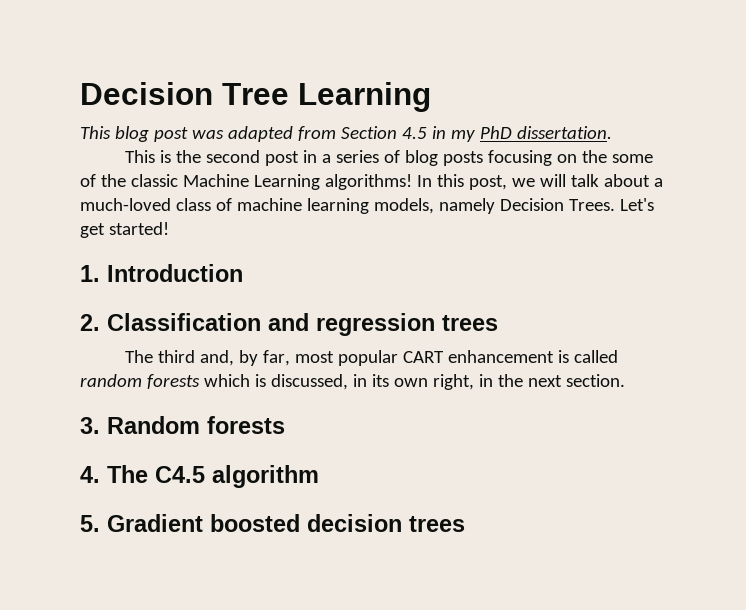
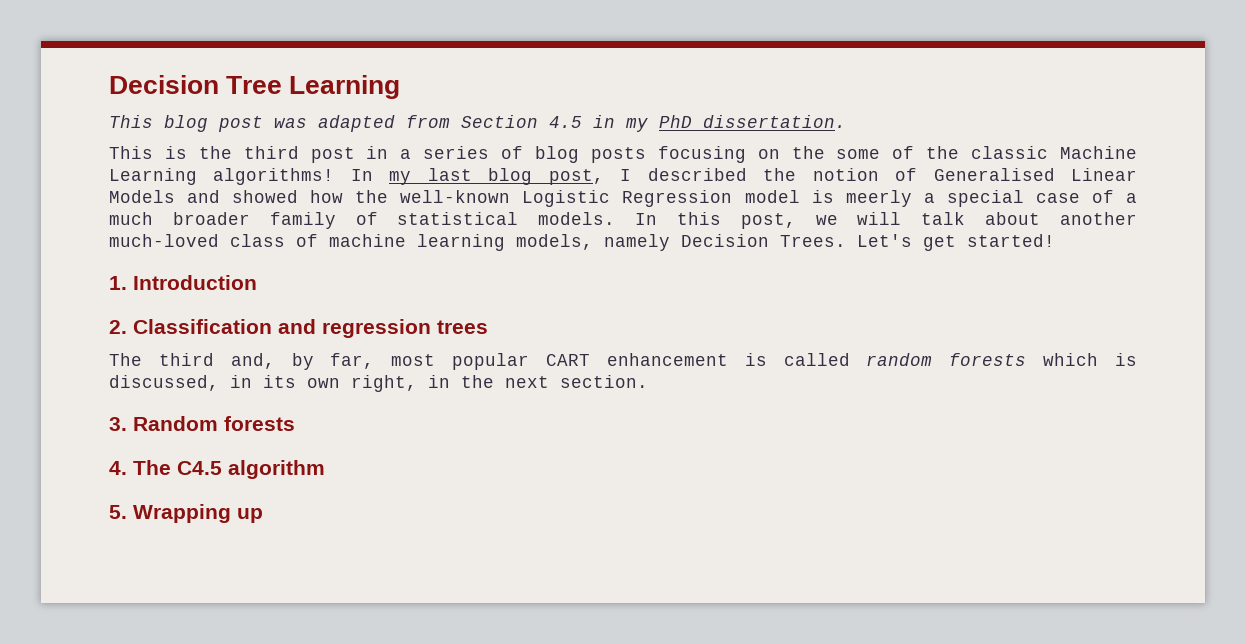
- This is the second post in a series of blog posts focusing on the some of the classic Machine Learning algorithms!
+ This is the third post in a series of blog posts focusing on the some of the classic Machine Learning algorithms!
- In this post, we will talk about a much-loved class of machine learning models, namely Decision Trees.
+ In my last blog post, I described the notion of Generalised Linear Models and showed how the well-known Logistic Regression model is meerly a special case of a much broader family of statistical models. In this post, we will talk about another much-loved class of machine learning models, namely Decision Trees.
- 5. Gradient boosted decision trees
+ 5. Wrapping up

